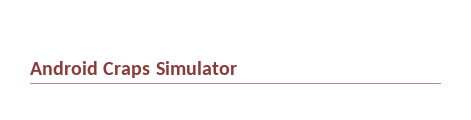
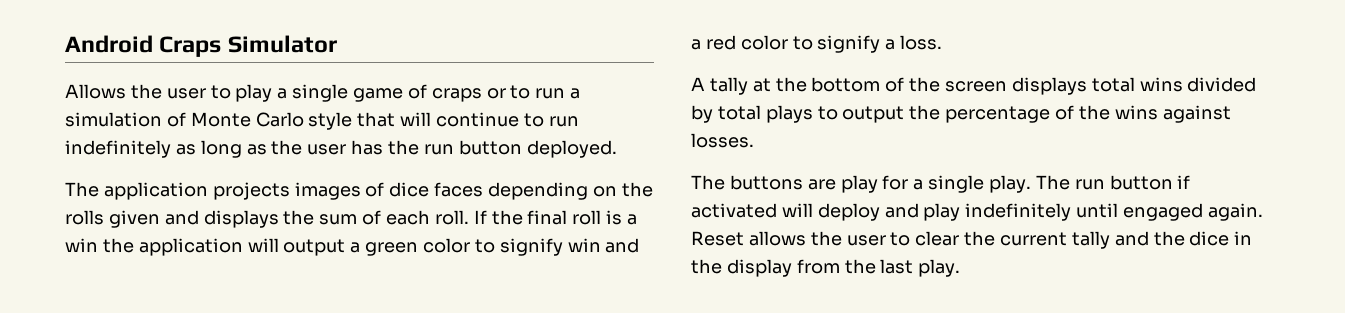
+ Allows the user to play a single game of craps or to run a simulation of Monte Carlo style that will continue to run indefinitely as long as the user has the run button deployed.
+ The application projects images of dice faces depending on the rolls given and displays the sum of each roll. If the final roll is a win the application will output a green color to signify win and a red color to signify a loss.
+ A tally at the bottom of the screen displays total wins divided by total plays to output the percentage of the wins against losses.
+ The buttons are play for a single play. The run button if activated will deploy and play indefinitely until engaged again. Reset allows the user to clear the current tally and the dice in the display from the last play.

